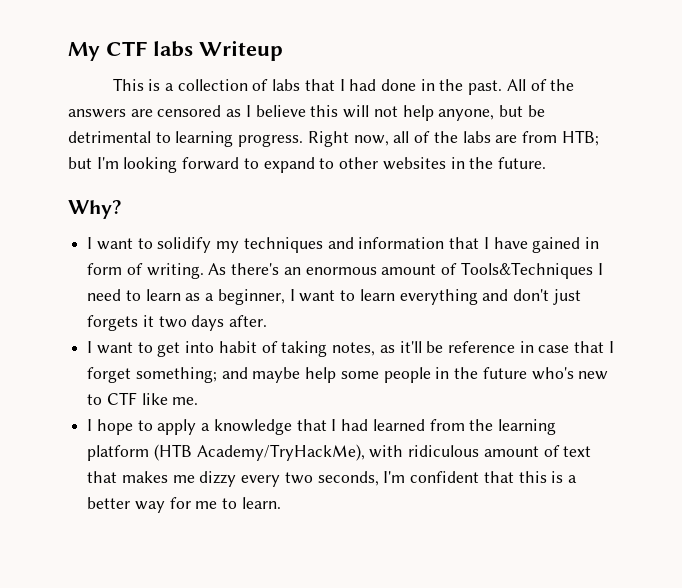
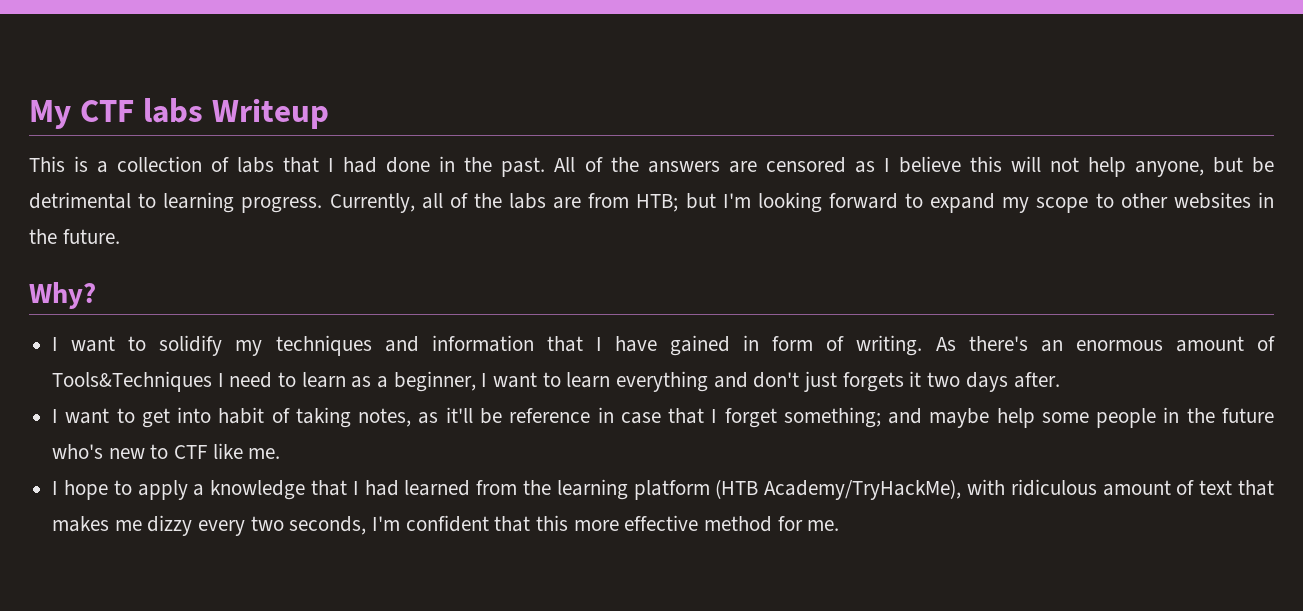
- Right now, all of the labs are from HTB; but I'm looking forward to expand to other websites in the future.
+ Currently, all of the labs are from HTB; but I'm looking forward to expand my scope to other websites in the future.
- I hope to apply a knowledge that I had learned from the learning platform (HTB Academy/TryHackMe), with ridiculous amount of text that makes me dizzy every two seconds, I'm confident that this is a better way for me to learn.
+ I hope to apply a knowledge that I had learned from the learning platform (HTB Academy/TryHackMe), with ridiculous amount of text that makes me dizzy every two seconds, I'm confident that this more effective method for me.

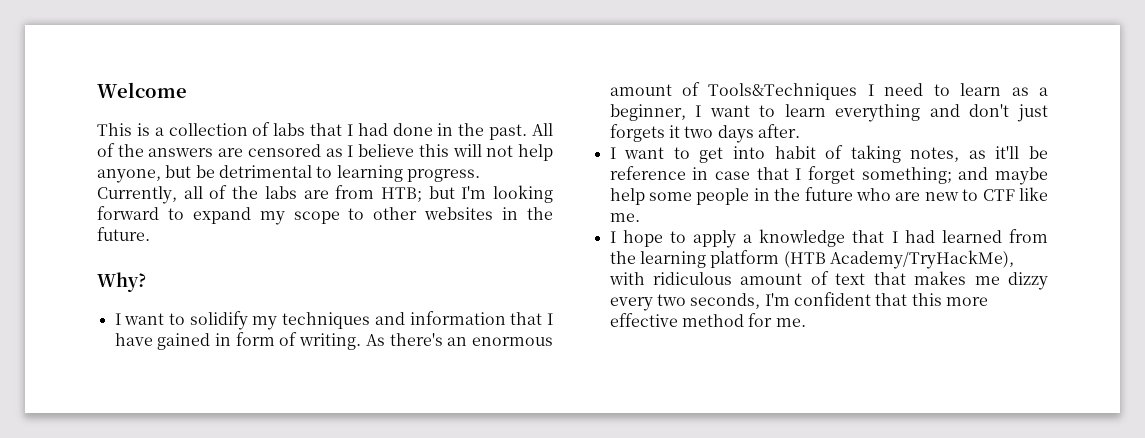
- My CTF labs Writeup
+ Welcome
- I want to get into habit of taking notes, as it'll be reference in case that I forget something; and maybe help some people in the future who's new to CTF like me.
+ I want to get into habit of taking notes, as it'll be reference in case that I forget something; and maybe help some people in the future who are new to CTF like me.

